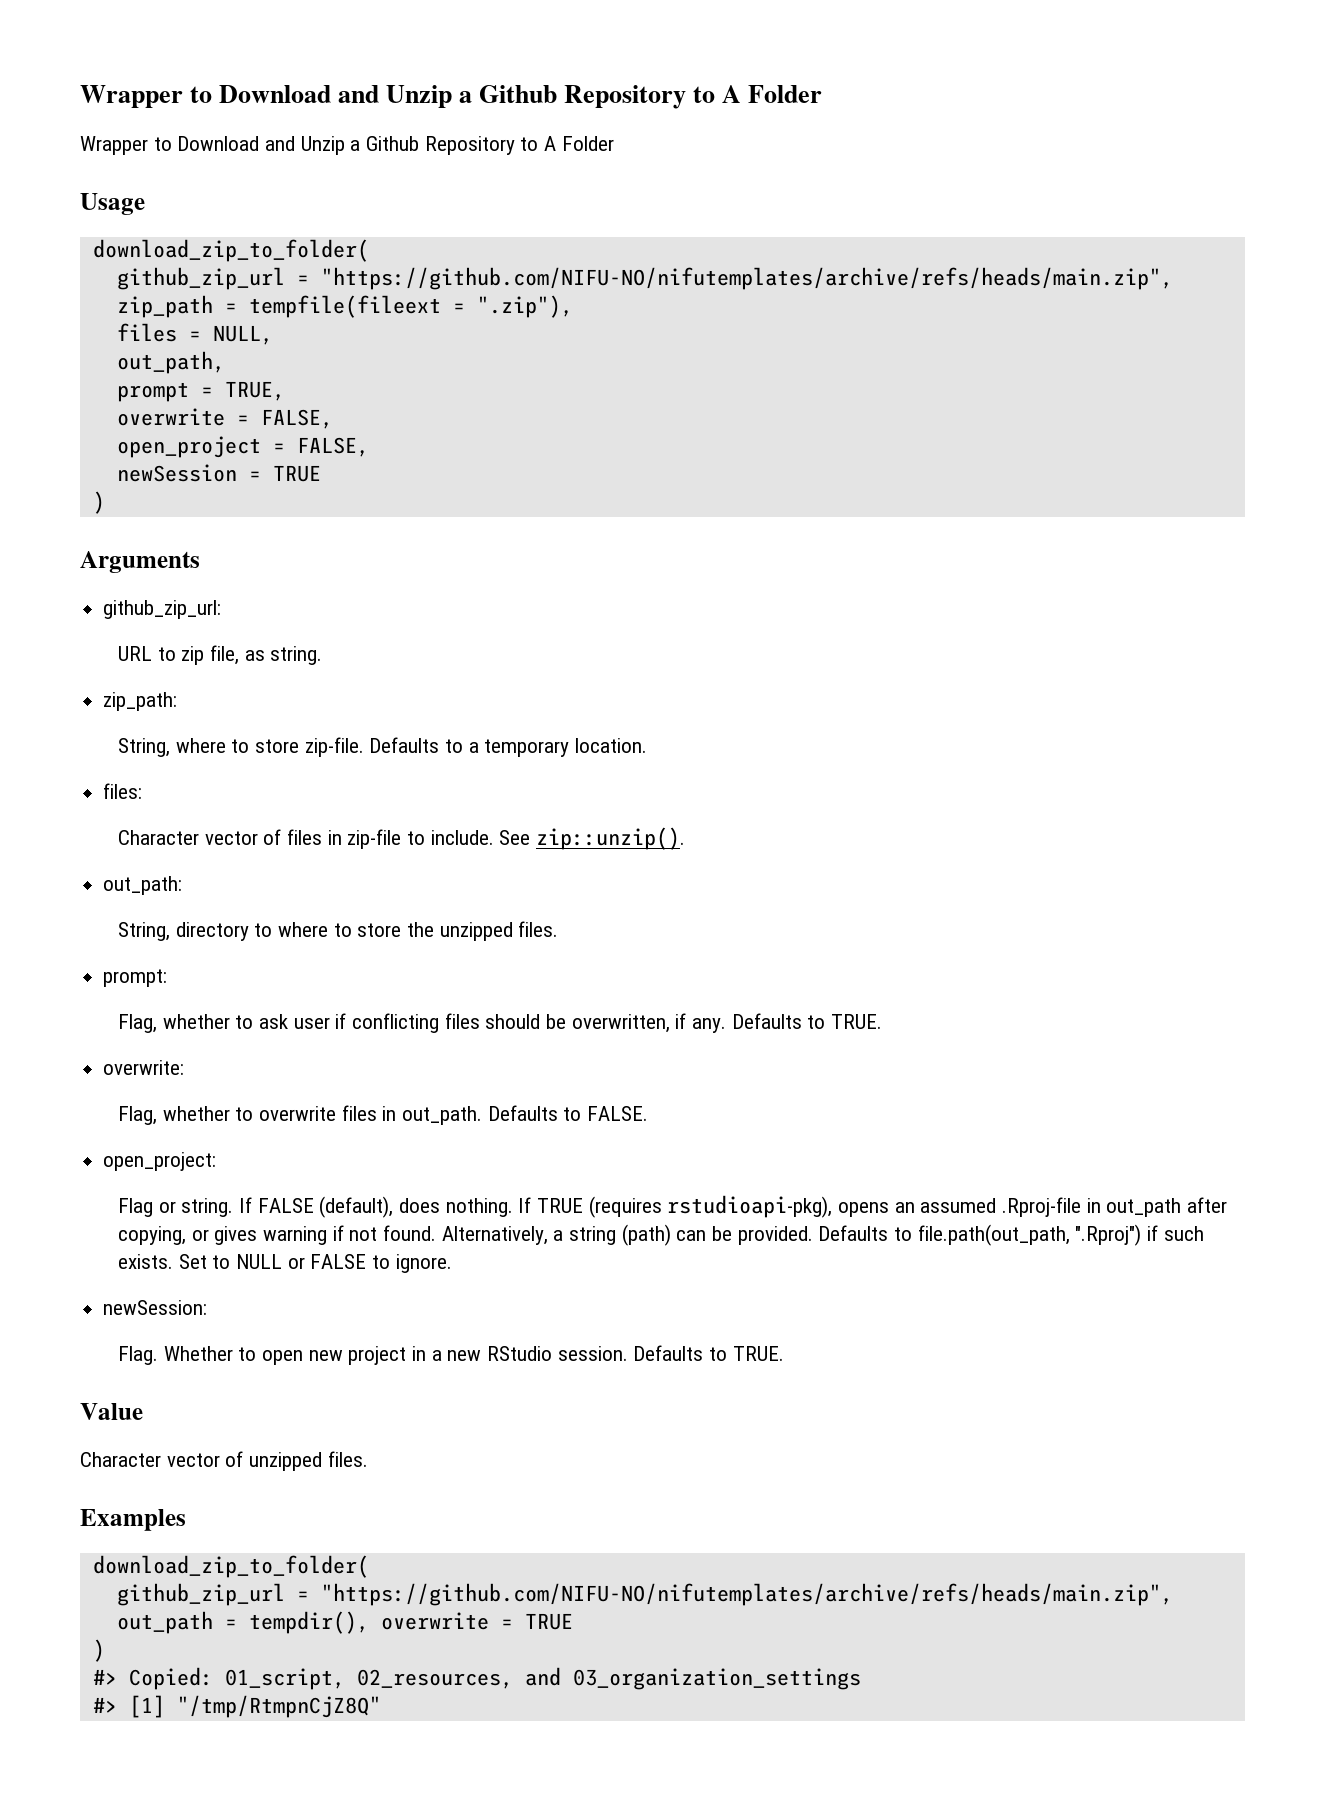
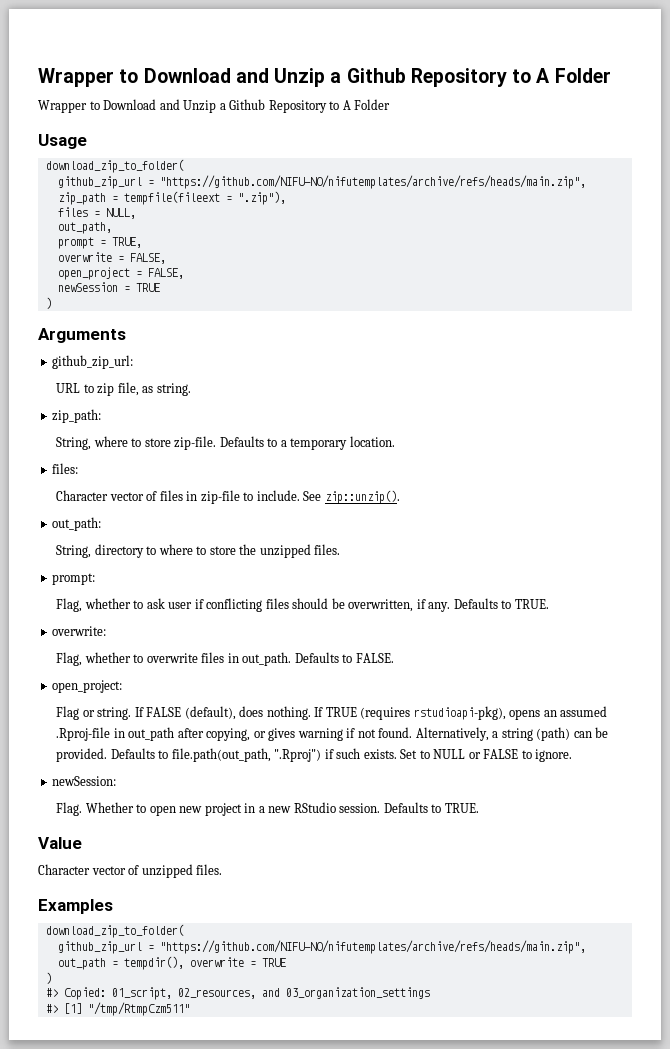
- #> [1] "/tmp/RtmpnCjZ8Q"
+ #> [1] "/tmp/RtmpCzm511"

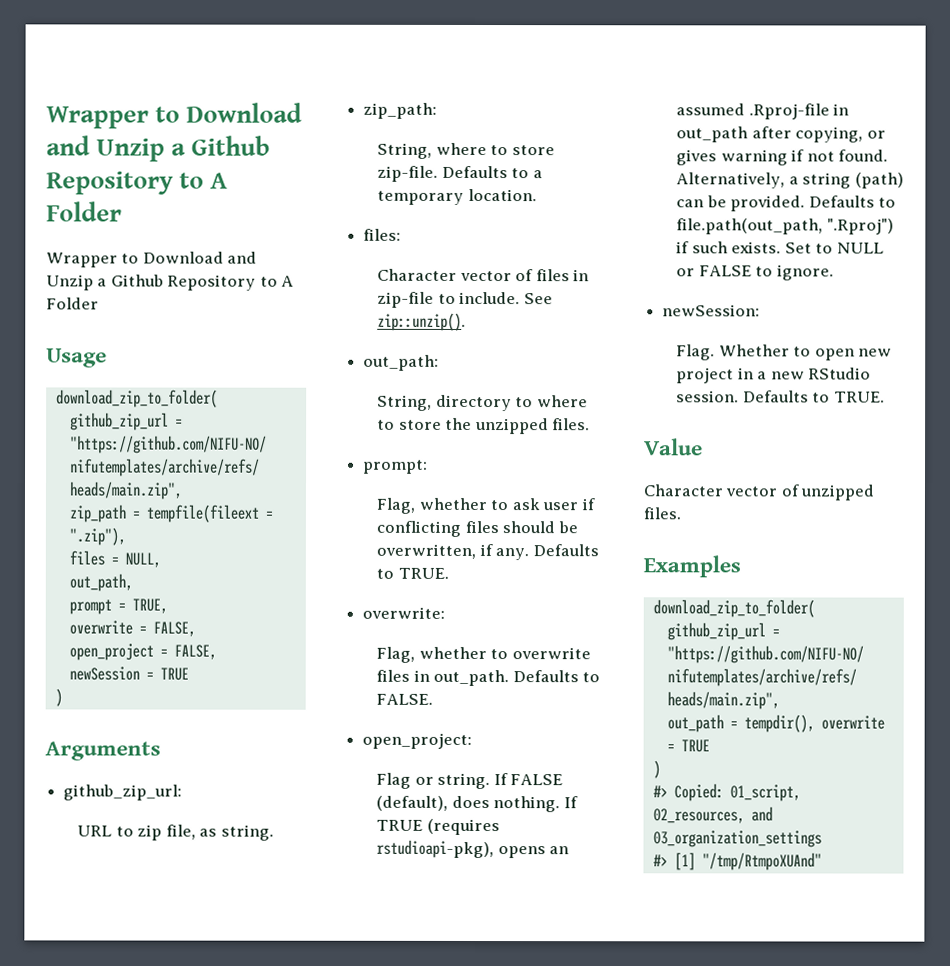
- #> [1] "/tmp/RtmpCzm511"
+ #> [1] "/tmp/RtmpoXUAnd"

